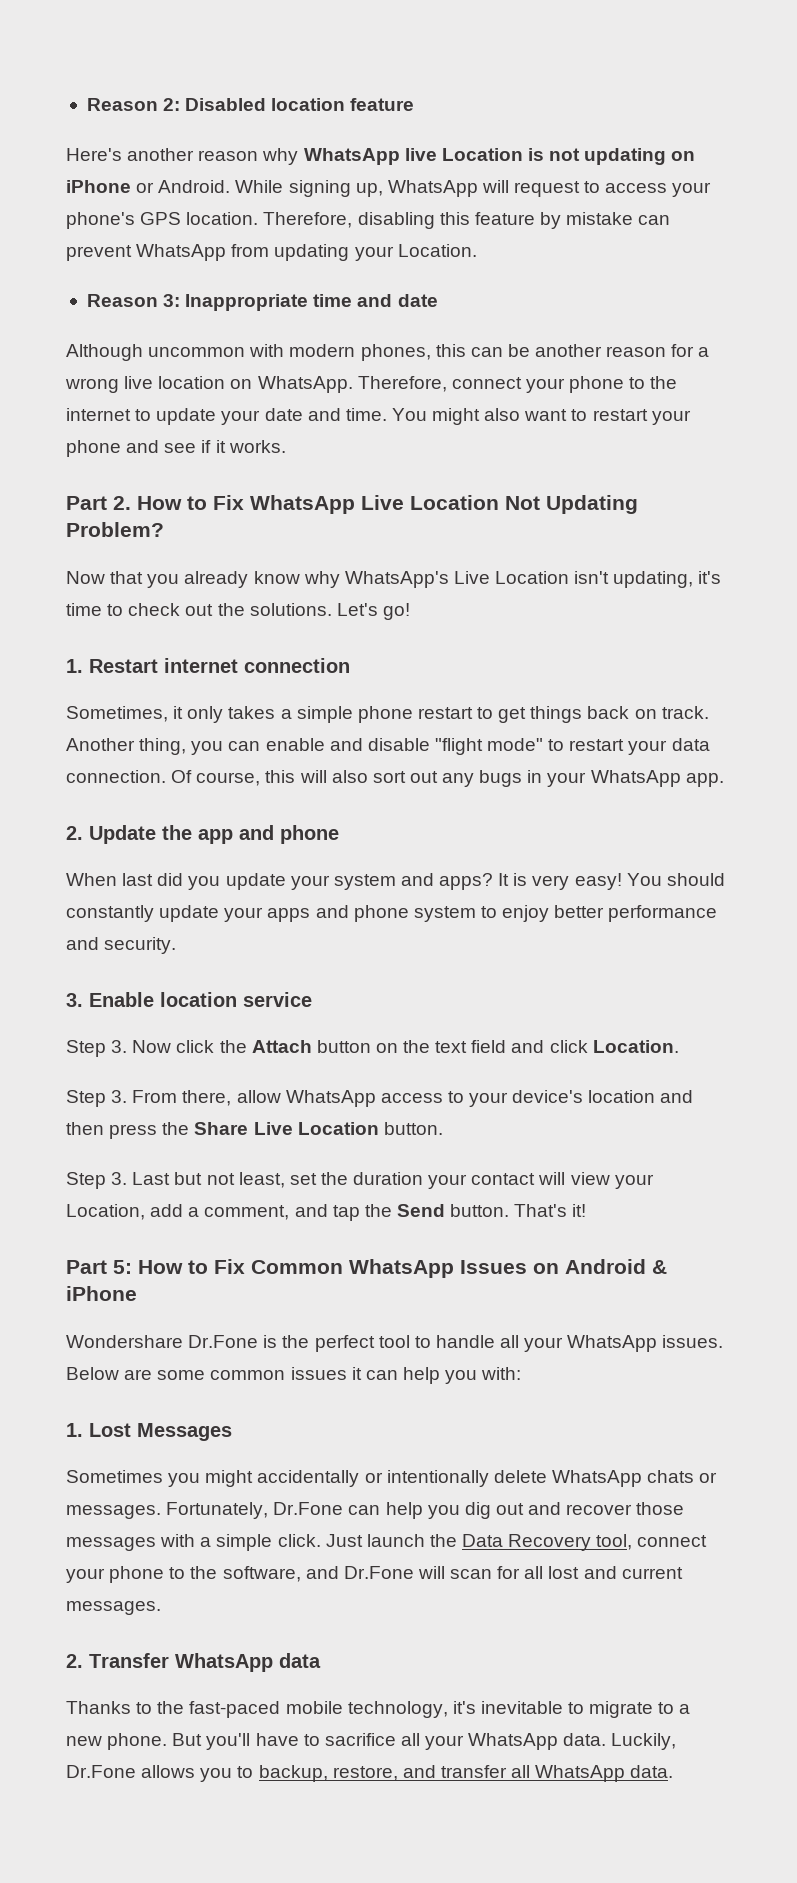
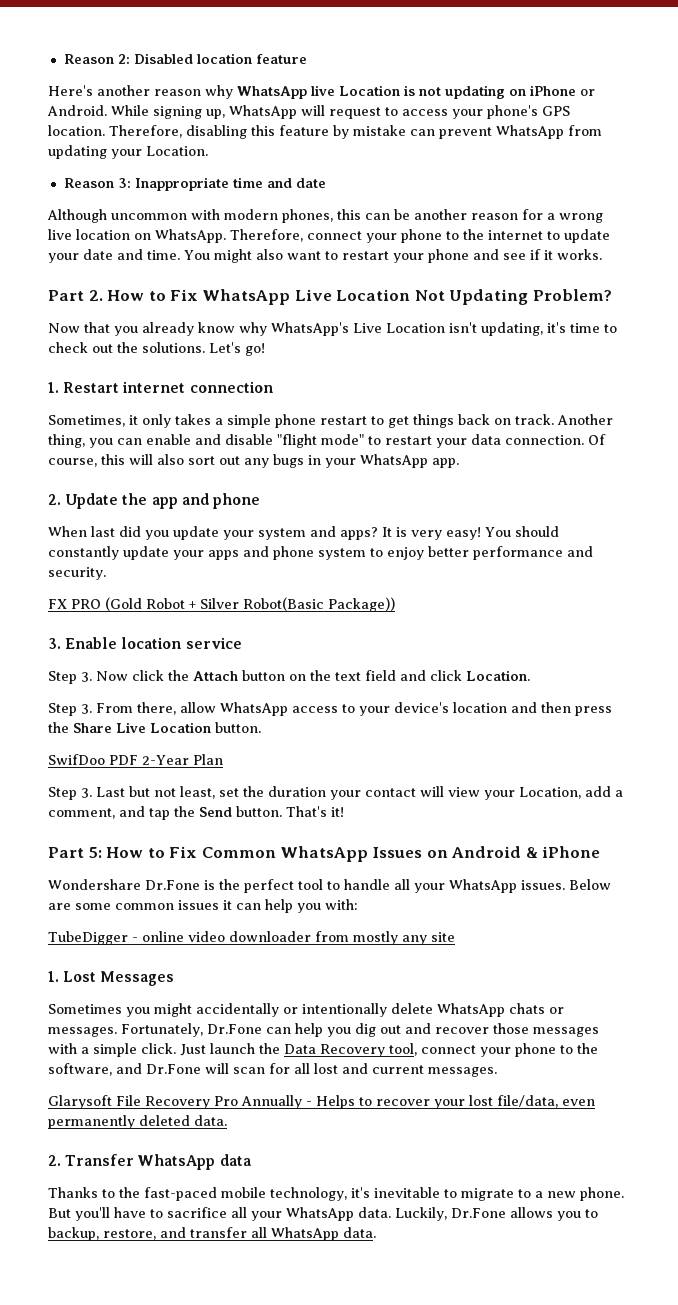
+ FX PRO (Gold Robot + Silver Robot(Basic Package))
+ SwifDoo PDF 2-Year Plan
+ TubeDigger - online video downloader from mostly any site
+ Glarysoft File Recovery Pro Annually - Helps to recover your lost file/data, even permanently deleted data.

